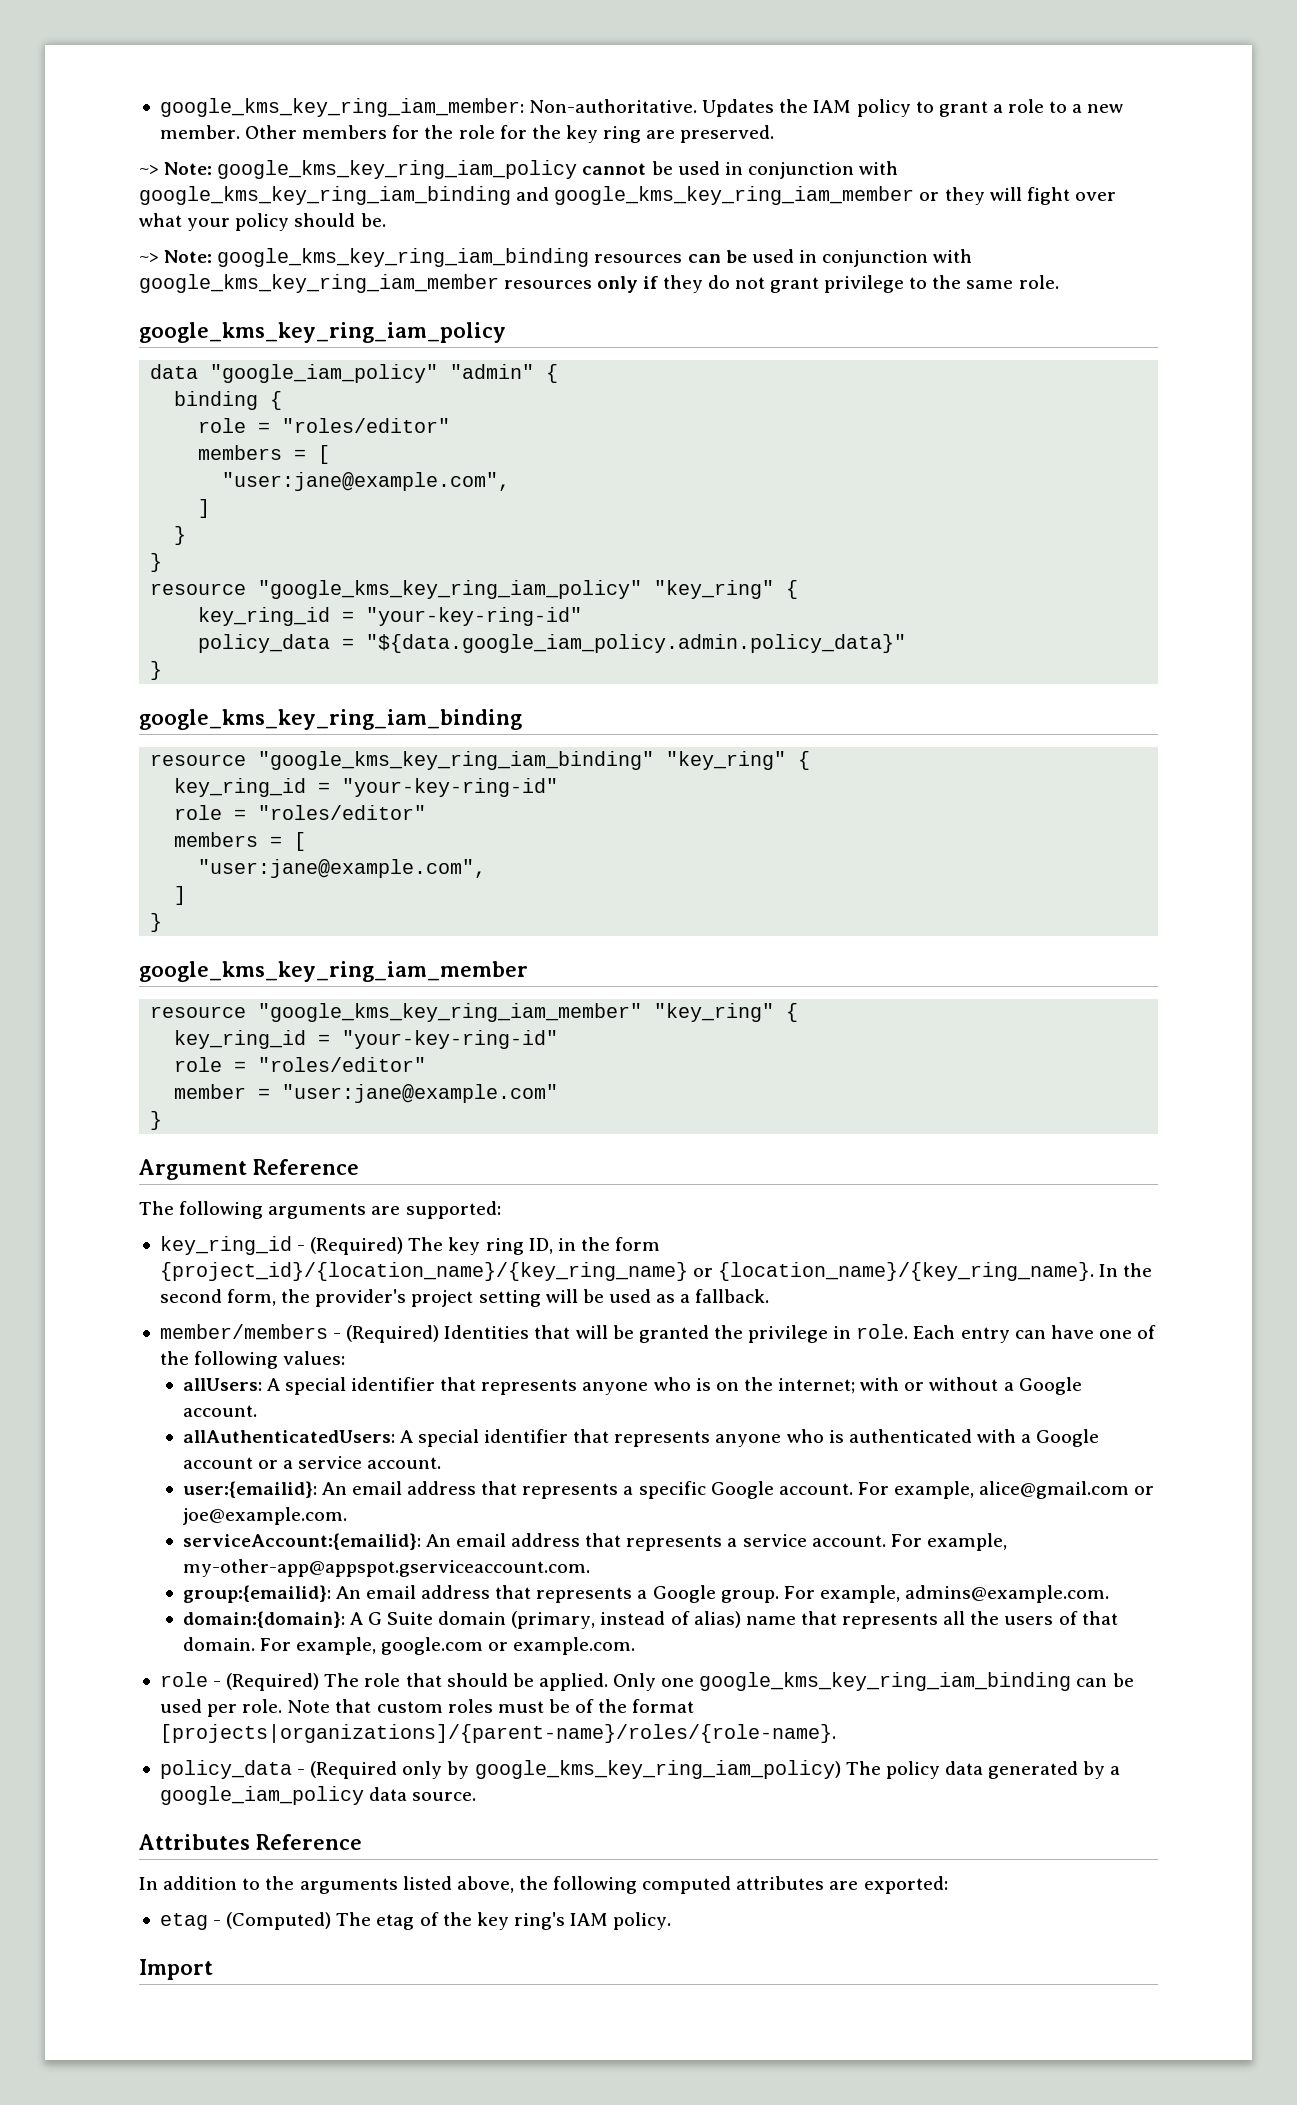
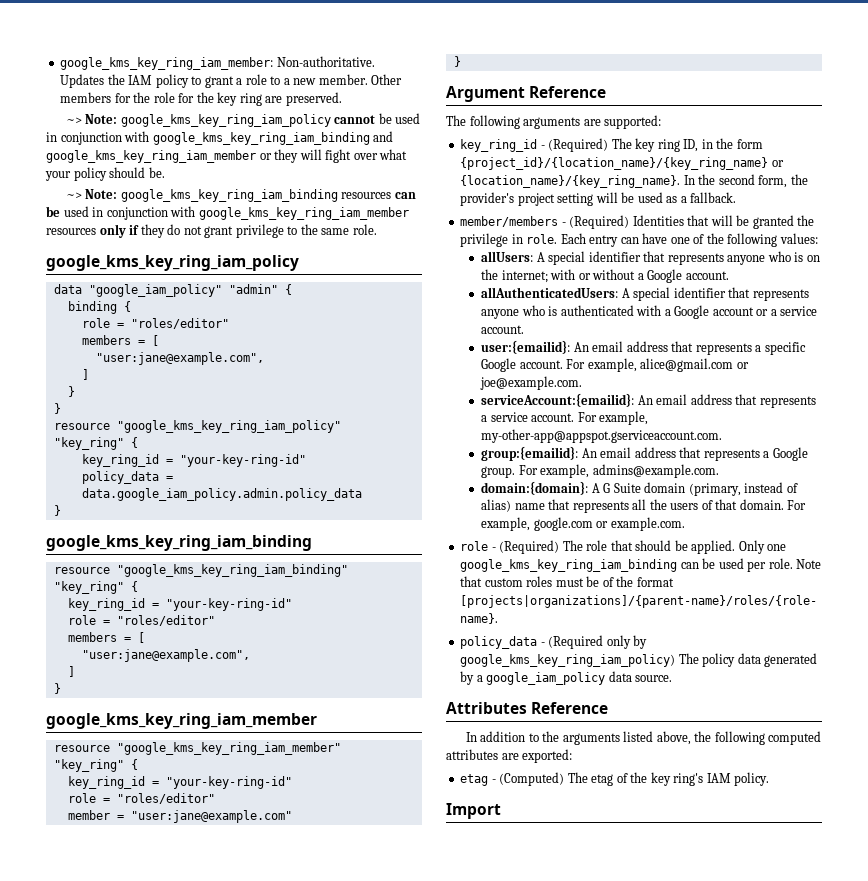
- policy_data = "${data.google_iam_policy.admin.policy_data}"
+ policy_data = data.google_iam_policy.admin.policy_data

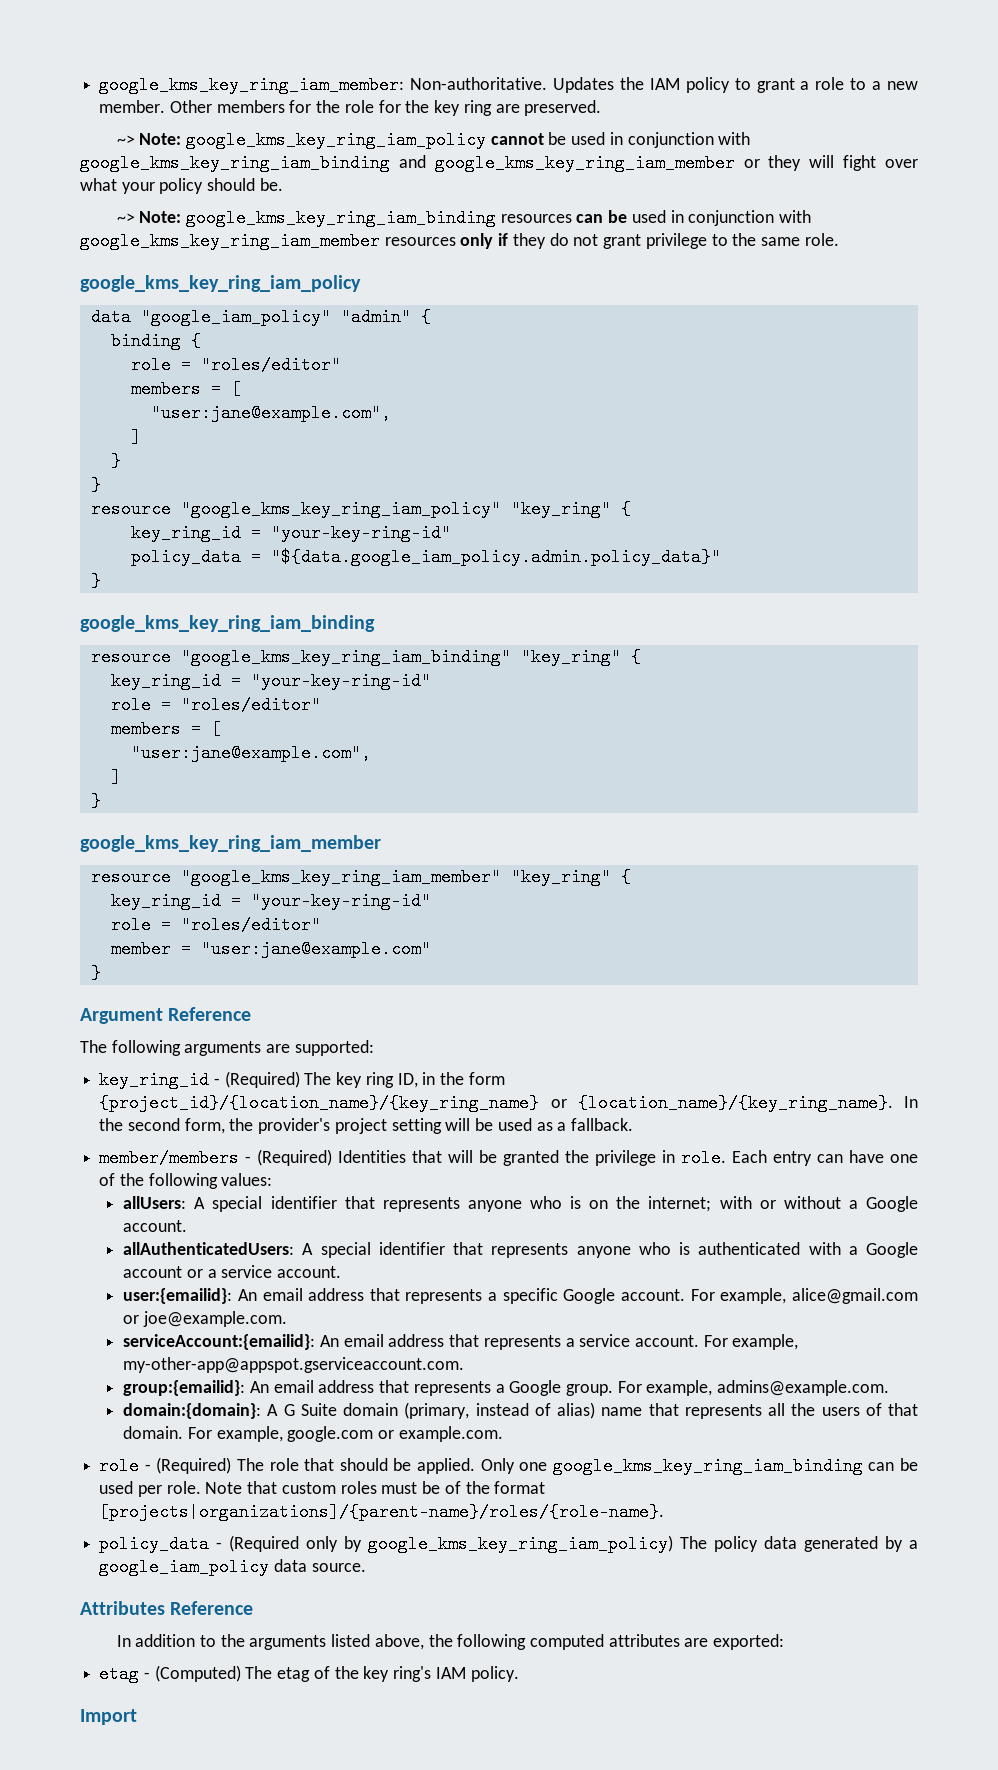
- policy_data = data.google_iam_policy.admin.policy_data
+ policy_data = "${data.google_iam_policy.admin.policy_data}"

